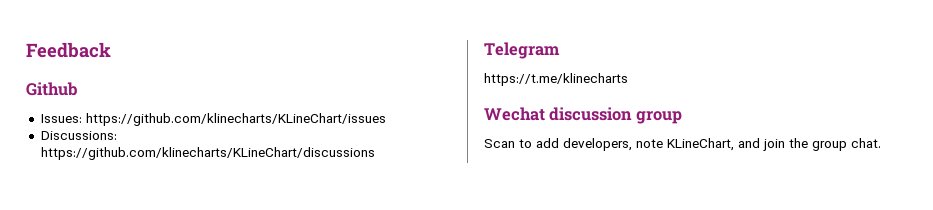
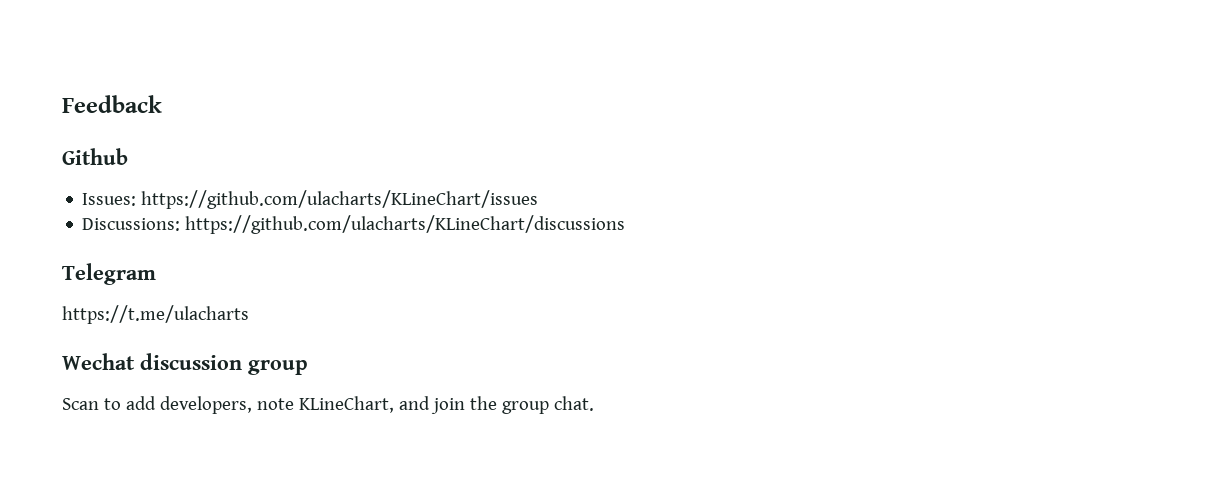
- Issues: https://github.com/klinecharts/KLineChart/issues
+ Issues: https://github.com/ulacharts/KLineChart/issues
- Discussions: https://github.com/klinecharts/KLineChart/discussions
+ Discussions: https://github.com/ulacharts/KLineChart/discussions
- https://t.me/klinecharts
+ https://t.me/ulacharts

